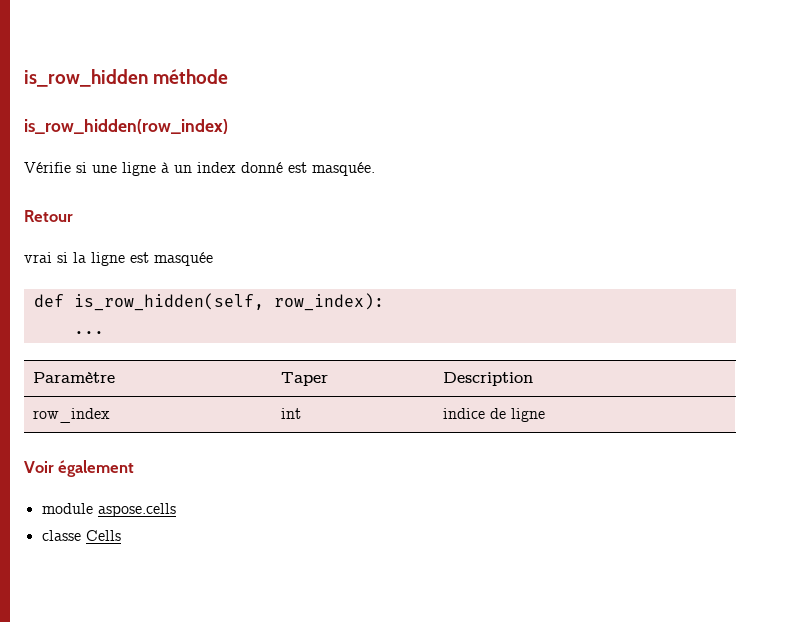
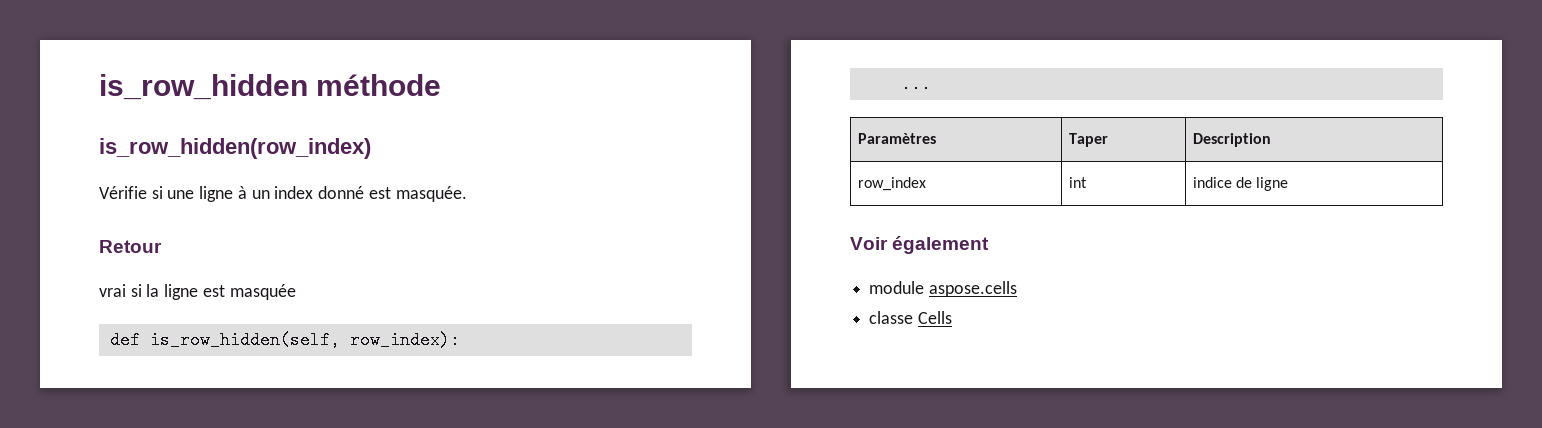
- Paramètre | Taper | Description
+ Paramètres | Taper | Description

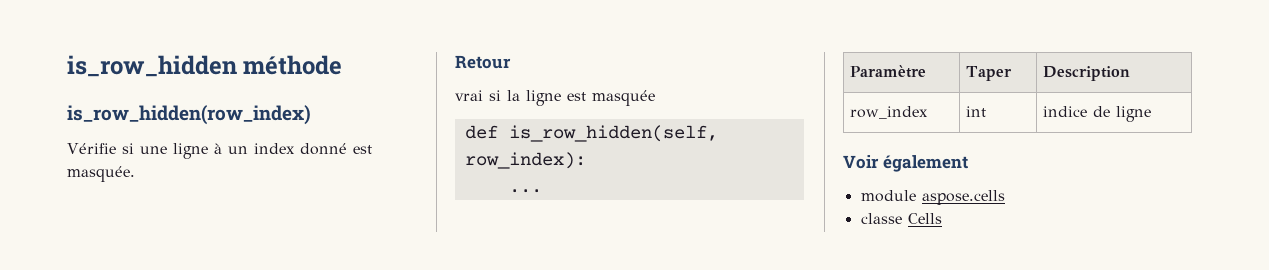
- Paramètres | Taper | Description
+ Paramètre | Taper | Description

